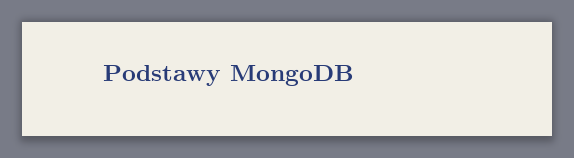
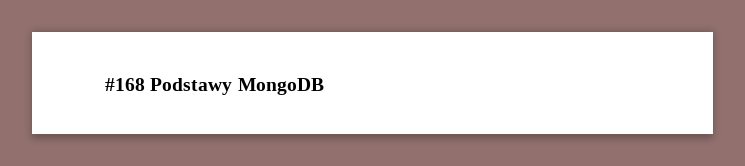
- Podstawy MongoDB
+ #168 Podstawy MongoDB

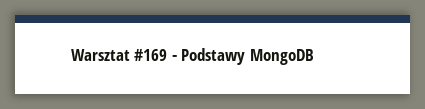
- #168 Podstawy MongoDB
+ Warsztat #169 - Podstawy MongoDB

